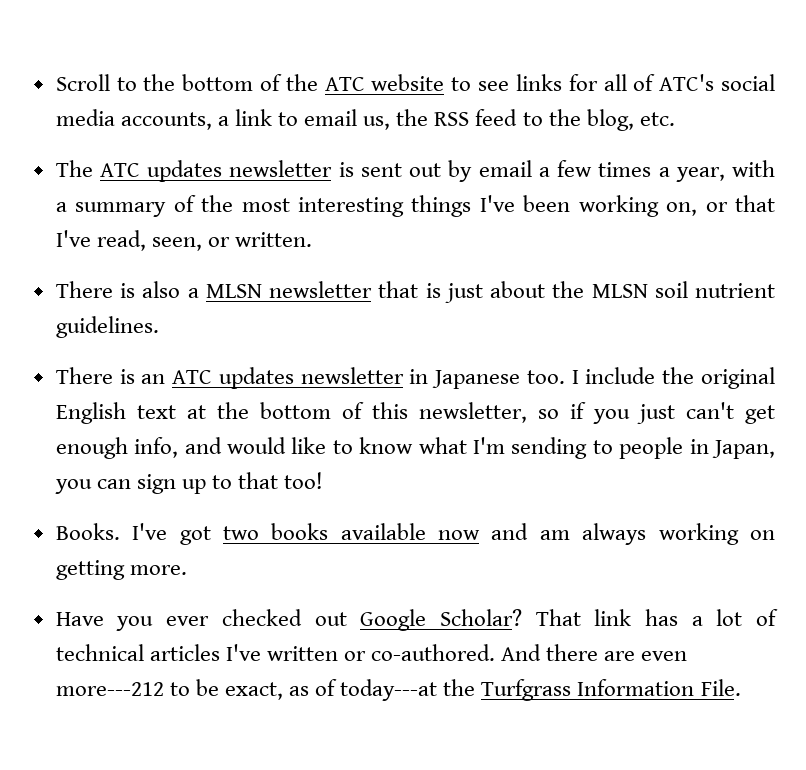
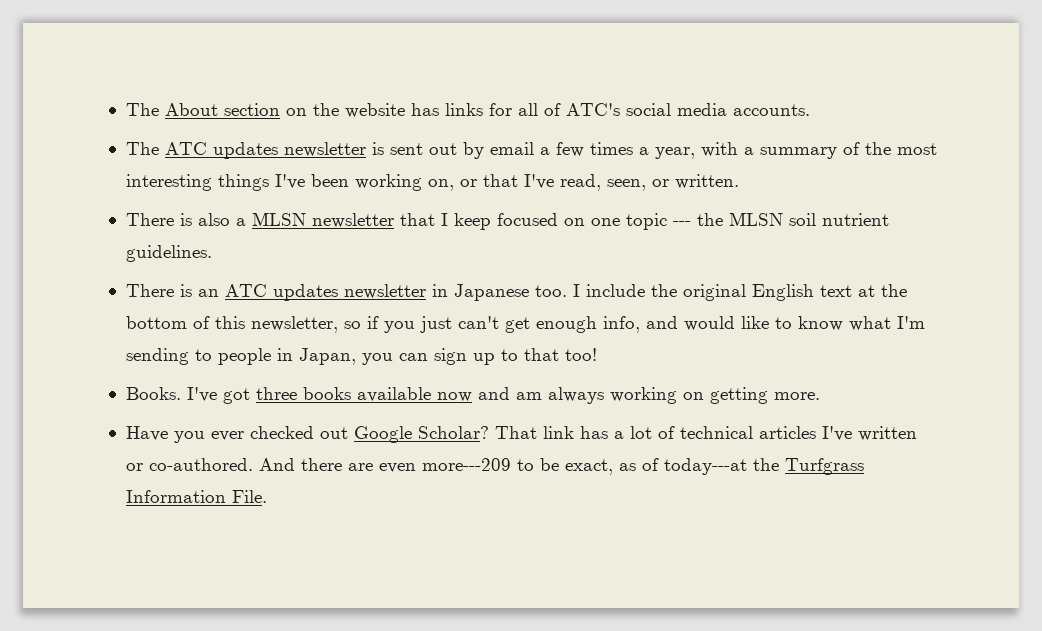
- Scroll to the bottom of the ATC website to see links for all of ATC's social media accounts, a link to email us, the RSS feed to the blog, etc.
+ The About section on the website has links for all of ATC's social media accounts.
- There is also a MLSN newsletter that is just about the MLSN soil nutrient guidelines.
+ There is also a MLSN newsletter that I keep focused on one topic --- the MLSN soil nutrient guidelines.
- I've got two books available now and am always working on getting more.
+ I've got three books available now and am always working on getting more.
- And there are even more---212 to be exact, as of today---at the Turfgrass Information File.
+ And there are even more---209 to be exact, as of today---at the Turfgrass Information File.

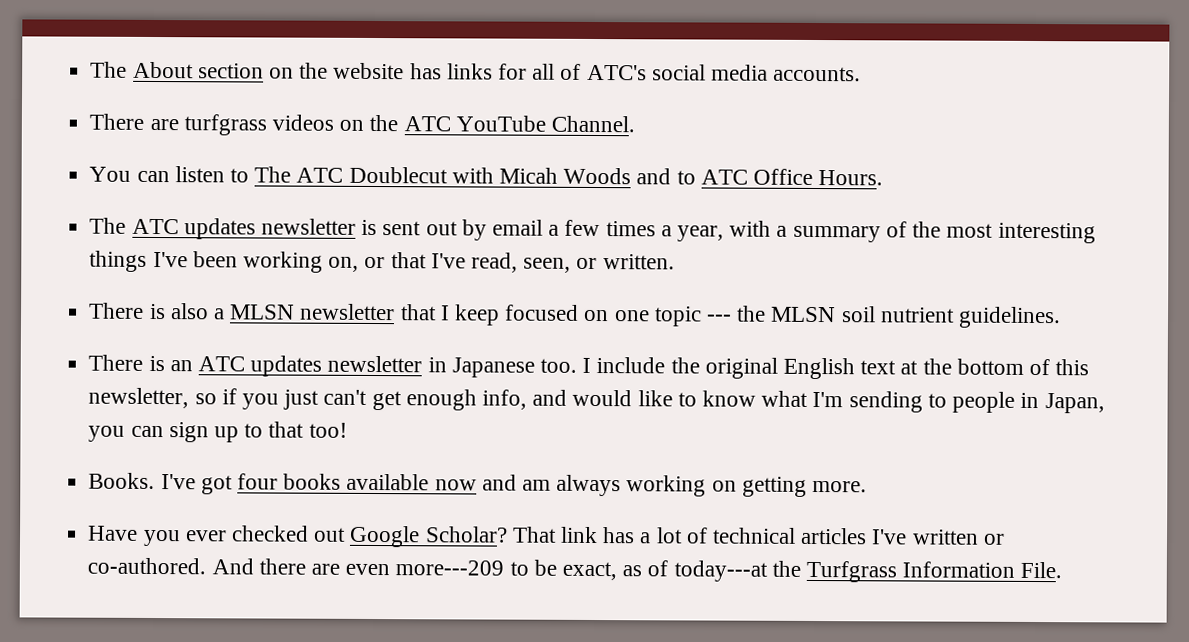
+ There are turfgrass videos on the ATC YouTube Channel.
+ You can listen to The ATC Doublecut with Micah Woods and to ATC Office Hours.
- I've got three books available now and am always working on getting more.
+ I've got four books available now and am always working on getting more.

